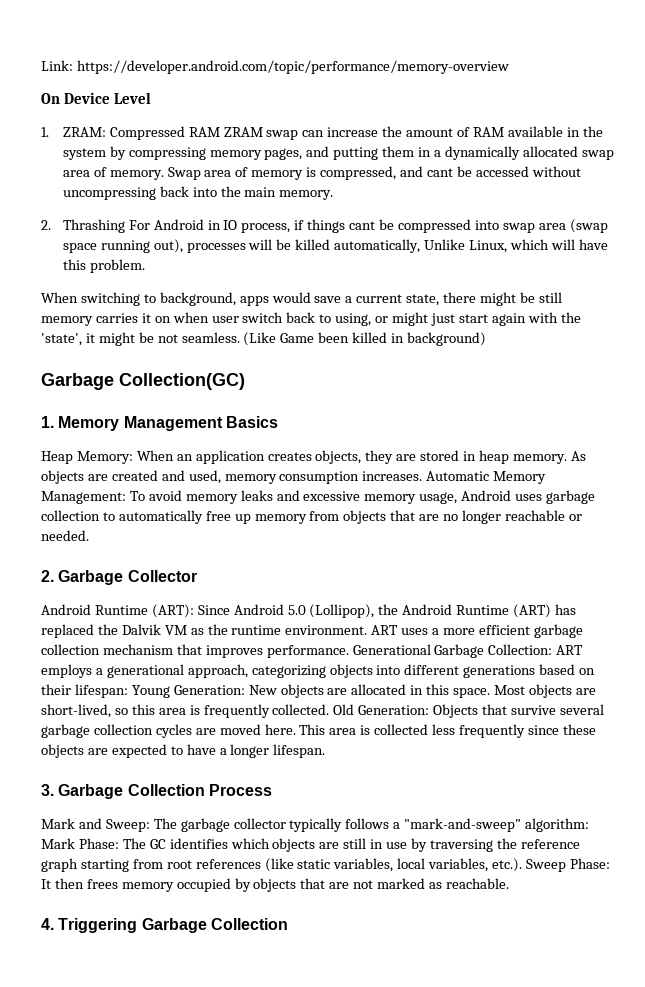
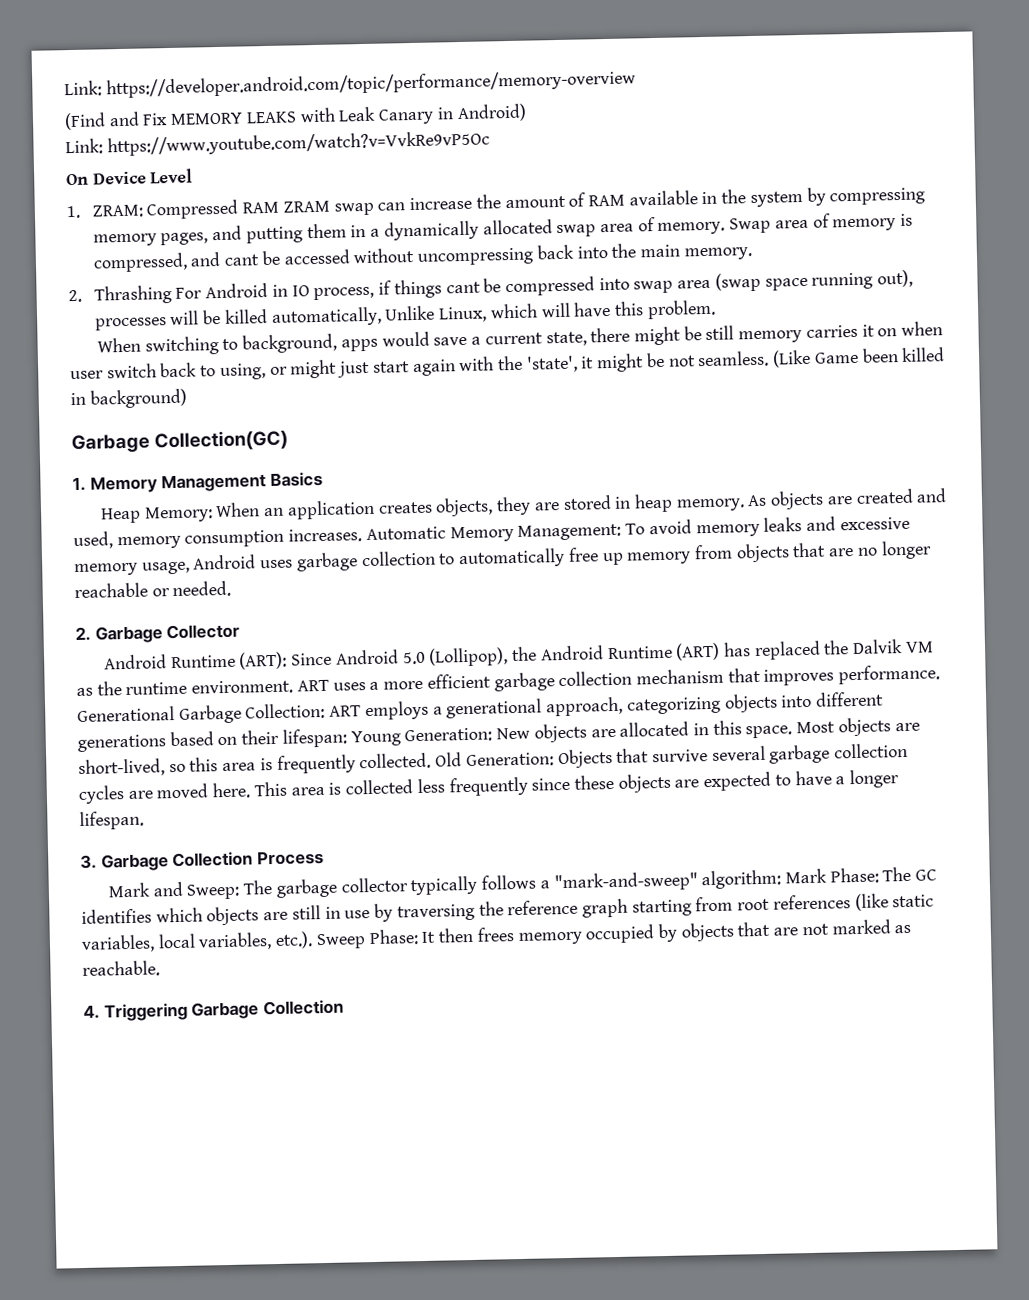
+ (Find and Fix MEMORY LEAKS with Leak Canary in Android)
+ Link: https://www.youtube.com/watch?v=VvkRe9vP5Oc

